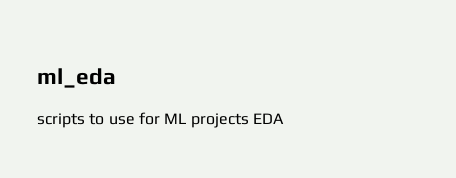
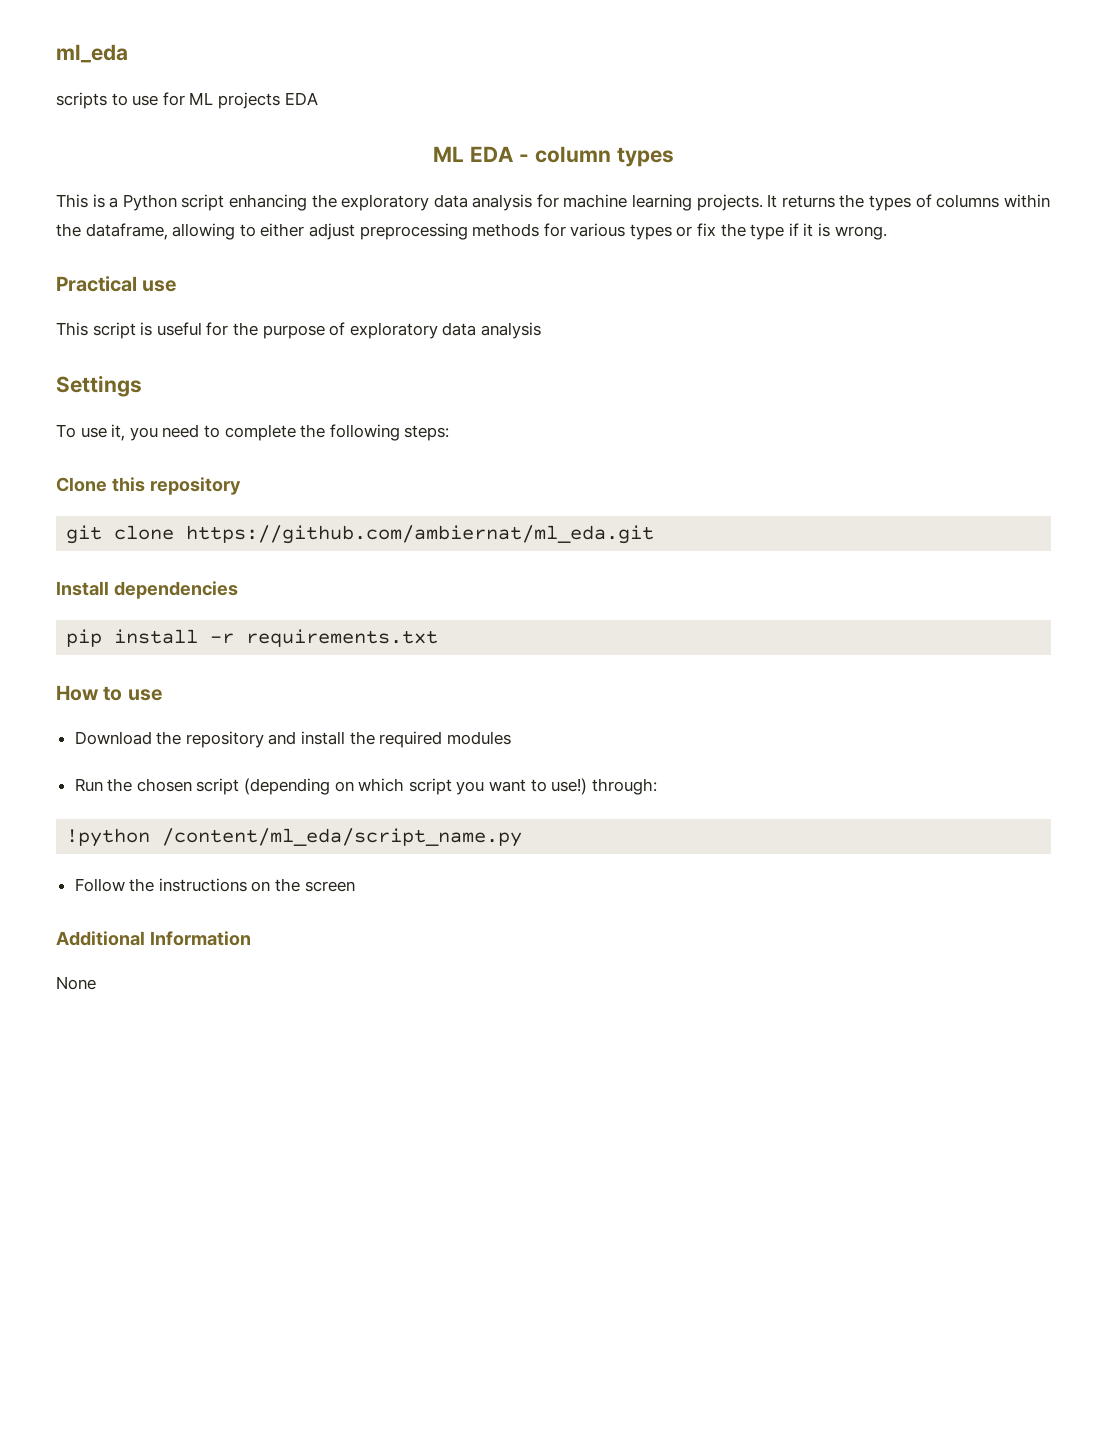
+ ML EDA - column types
+ This is a Python script enhancing the exploratory data analysis for machine learning projects. It returns the types of columns within the dataframe, allowing to either adjust preprocessing methods for various types or fix the type if it is wrong.
+ Practical use
+ This script is useful for the purpose of exploratory data analysis
+ Settings
+ To use it, you need to complete the following steps:
+ Clone this repository
+ git clone https://github.com/ambiernat/ml_eda.git
+ Install dependencies
+ pip install -r requirements.txt
+ How to use
+ Download the repository and install the required modules
+ Run the chosen script (depending on which script you want to use!) through:
+ !python /content/ml_eda/script_name.py
+ Follow the instructions on the screen
+ Additional Information
+ None

